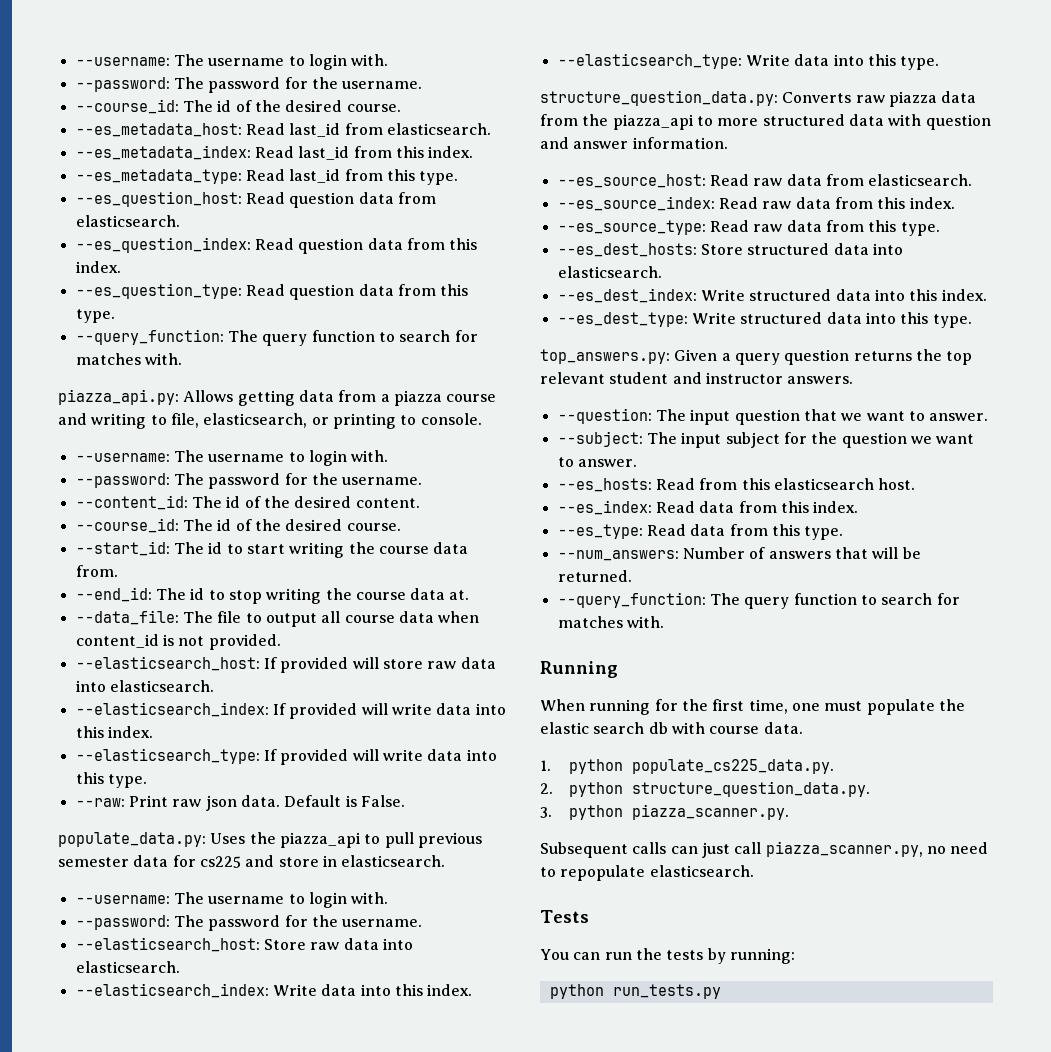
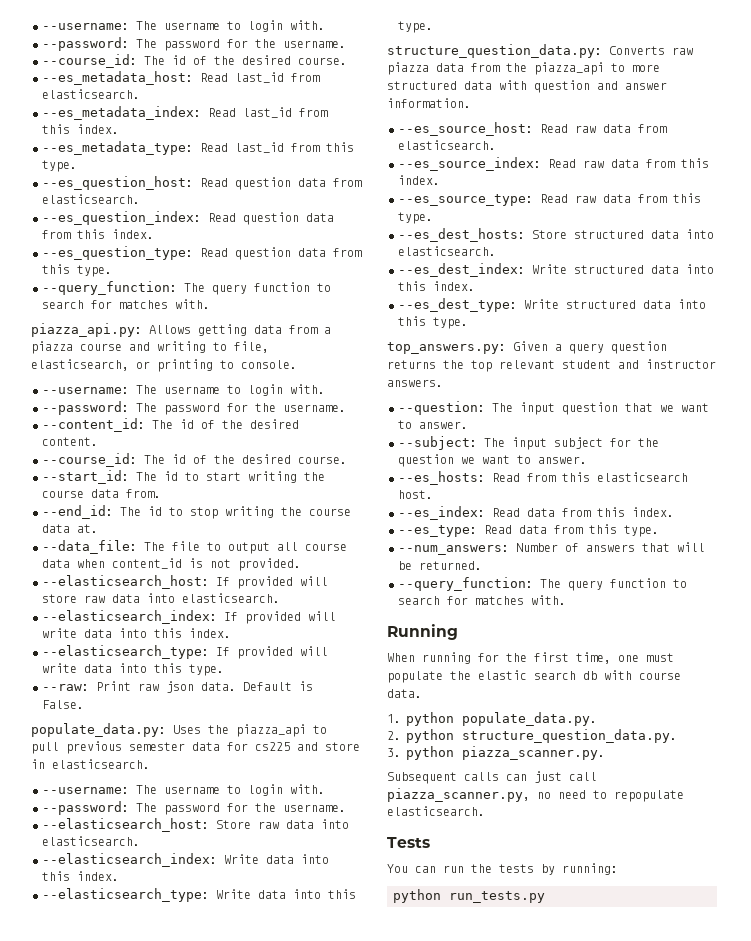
- 1. python populate_cs225_data.py.
+ 1. python populate_data.py.

